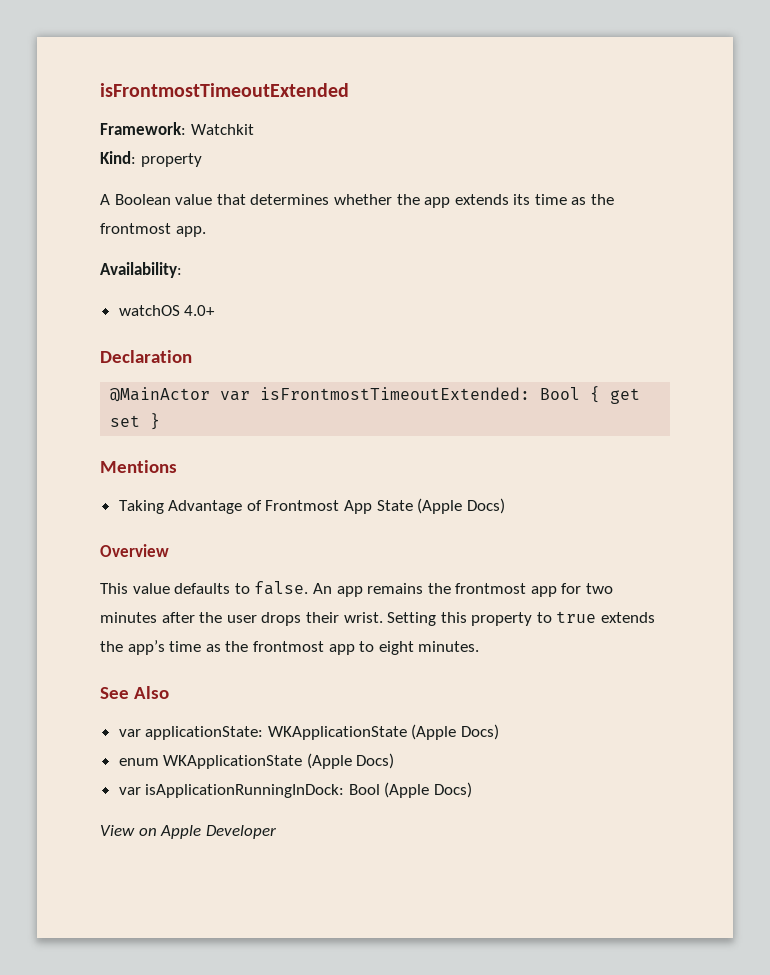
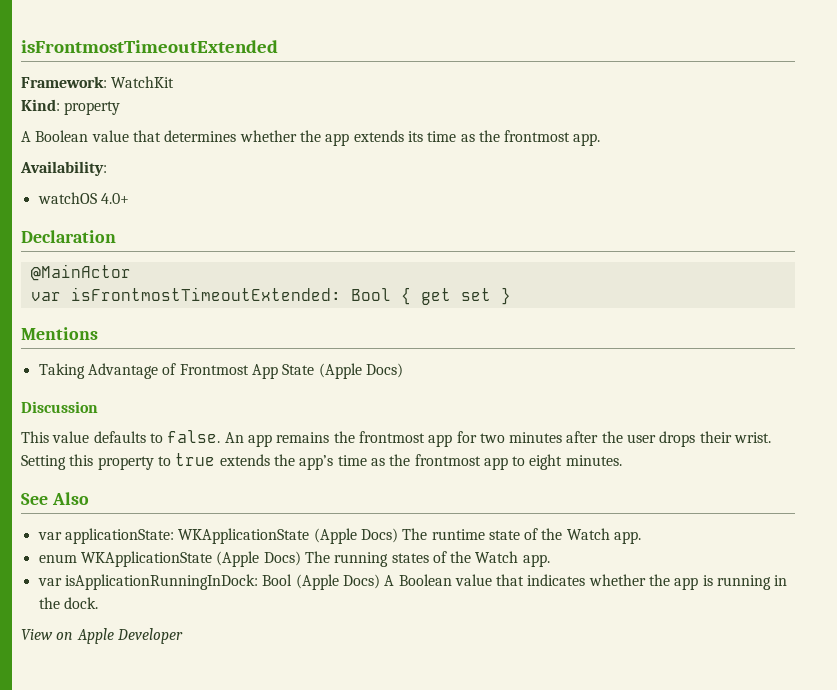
- Framework: Watchkit
+ Framework: WatchKit
- @MainActor var isFrontmostTimeoutExtended: Bool { get set }
+ @MainActor
+ var isFrontmostTimeoutExtended: Bool { get set }
- Overview
+ Discussion
- var applicationState: WKApplicationState (Apple Docs)
- enum WKApplicationState (Apple Docs)
+ var applicationState: WKApplicationState (Apple Docs) The runtime state of the Watch app.
+ enum WKApplicationState (Apple Docs) The running states of the Watch app.
- var isApplicationRunningInDock: Bool (Apple Docs)
+ var isApplicationRunningInDock: Bool (Apple Docs) A Boolean value that indicates whether the app is running in the dock.

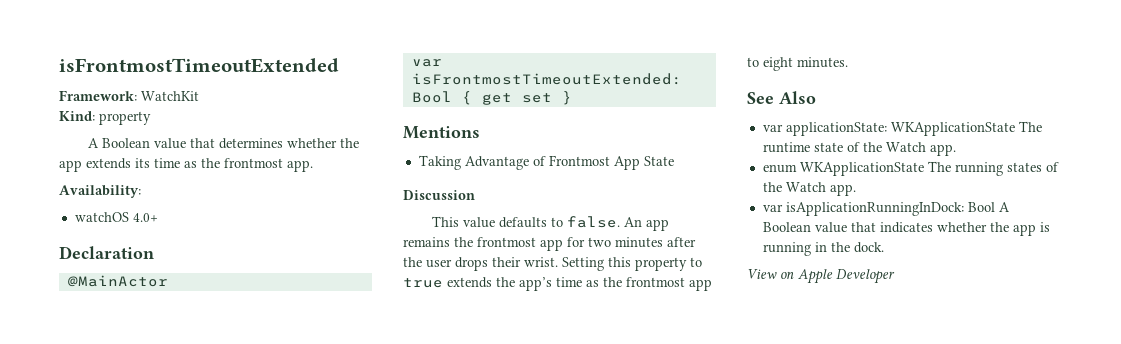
- Taking Advantage of Frontmost App State (Apple Docs)
+ Taking Advantage of Frontmost App State
- var applicationState: WKApplicationState (Apple Docs) The runtime state of the Watch app.
+ var applicationState: WKApplicationState The runtime state of the Watch app.
- enum WKApplicationState (Apple Docs) The running states of the Watch app.
+ enum WKApplicationState The running states of the Watch app.
- var isApplicationRunningInDock: Bool (Apple Docs) A Boolean value that indicates whether the app is running in the dock.
+ var isApplicationRunningInDock: Bool A Boolean value that indicates whether the app is running in the dock.

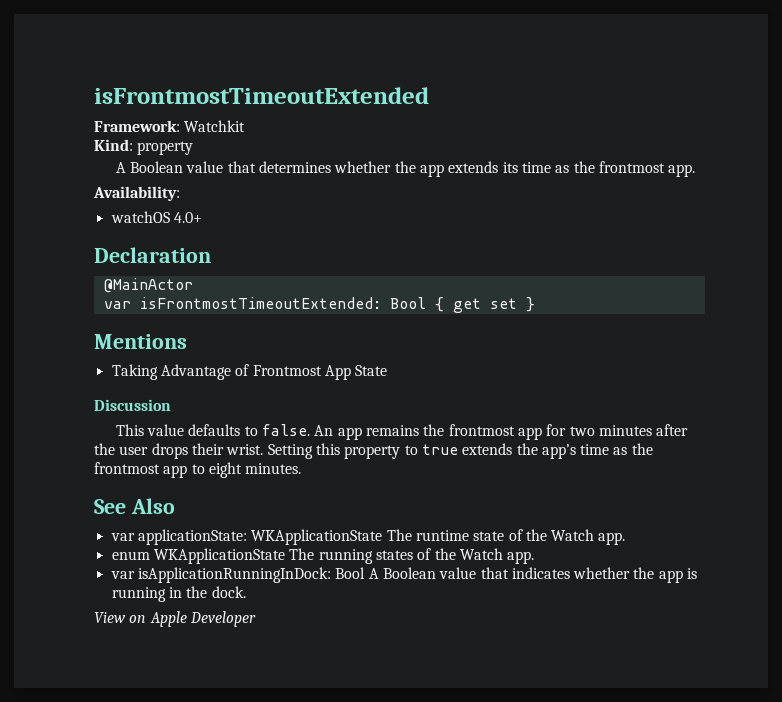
- Framework: WatchKit
+ Framework: Watchkit

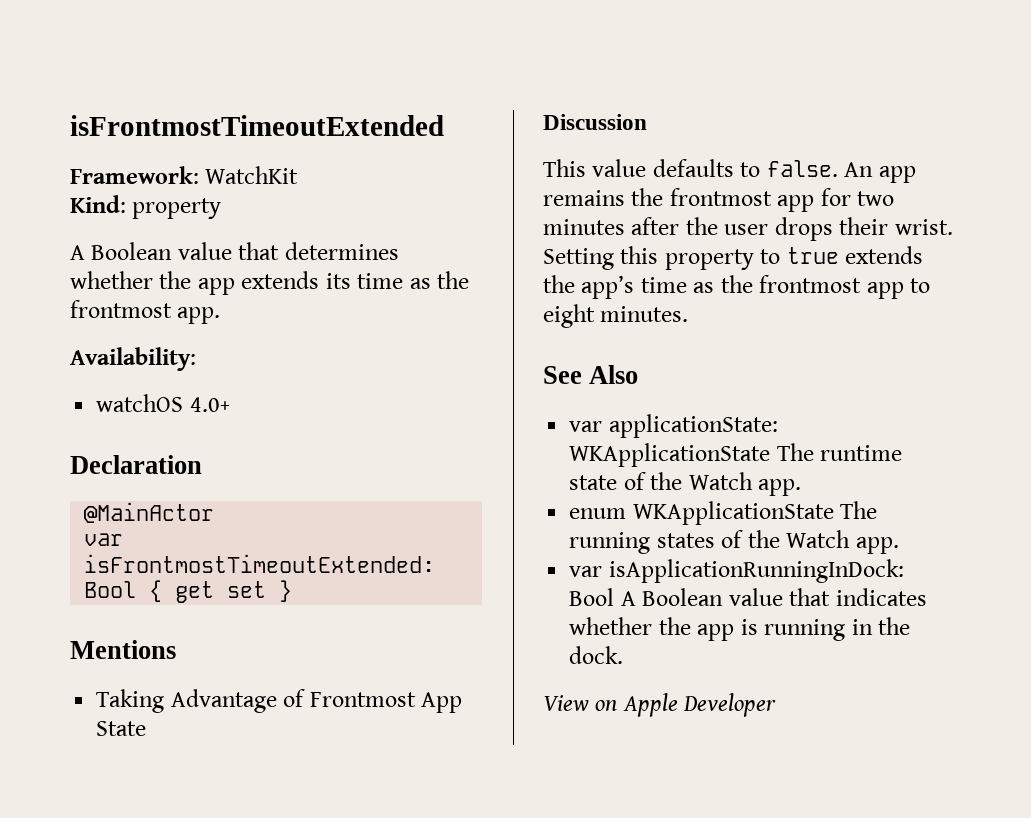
- Framework: Watchkit
+ Framework: WatchKit

